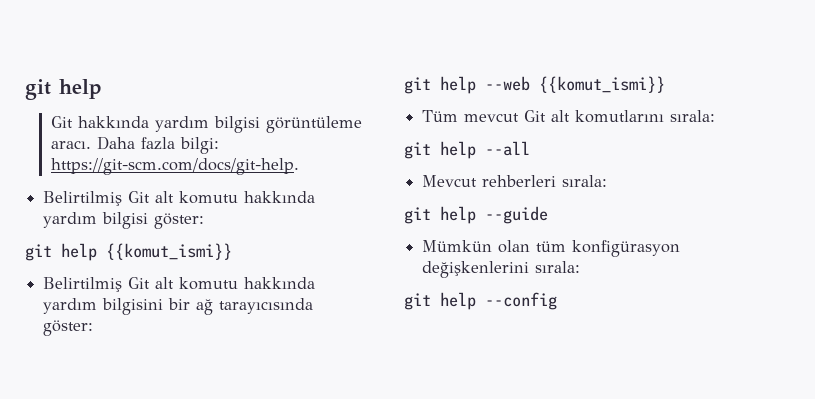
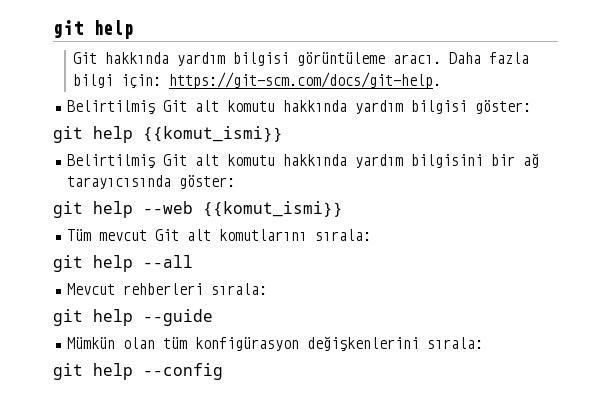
- Daha fazla bilgi: https://git-scm.com/docs/git-help.
+ Daha fazla bilgi için: https://git-scm.com/docs/git-help.

